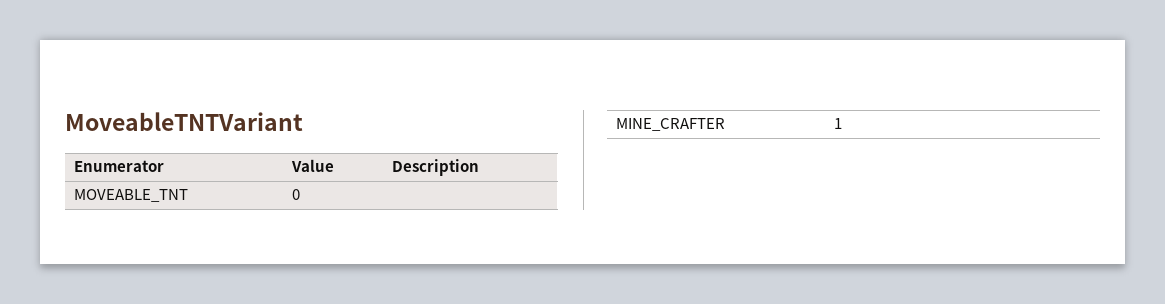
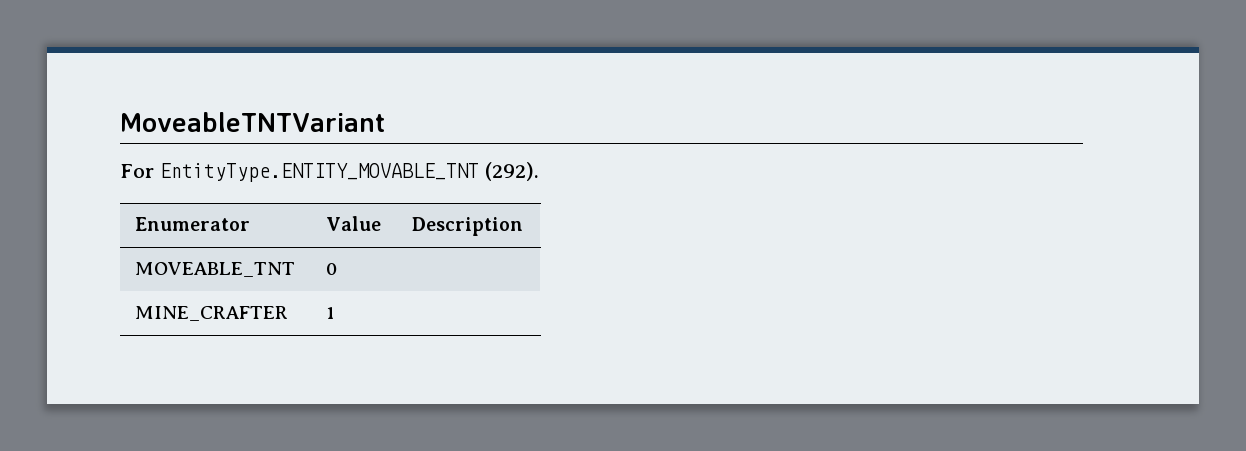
+ For EntityType.ENTITY_MOVABLE_TNT (292).

